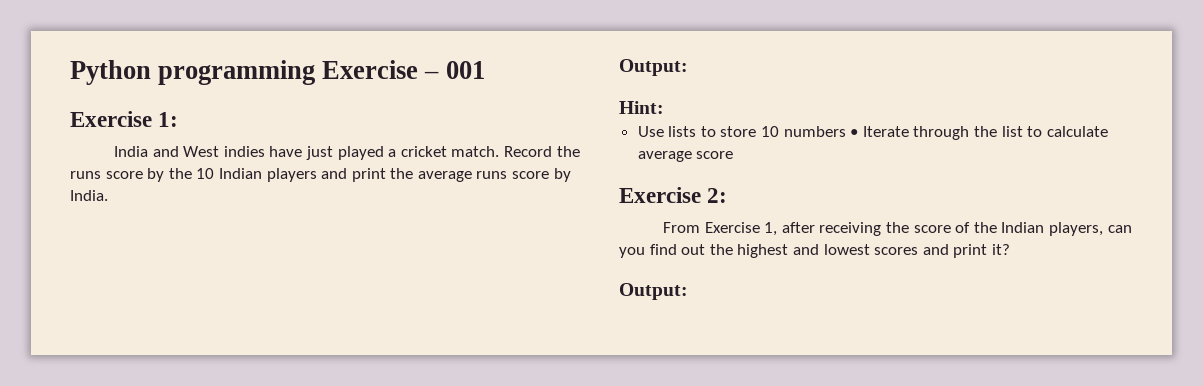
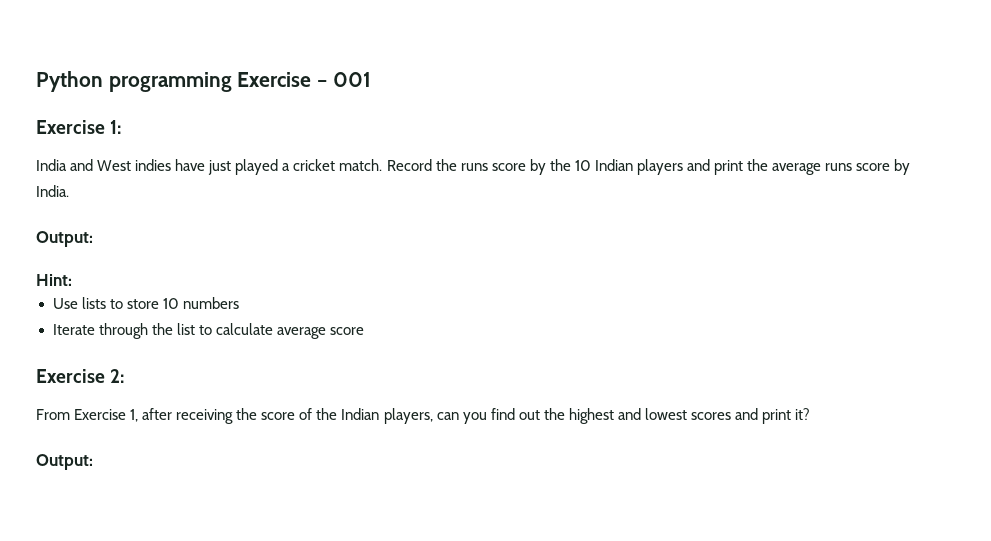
- Use lists to store 10 numbers • Iterate through the list to calculate average score
+ Use lists to store 10 numbers
+ Iterate through the list to calculate average score

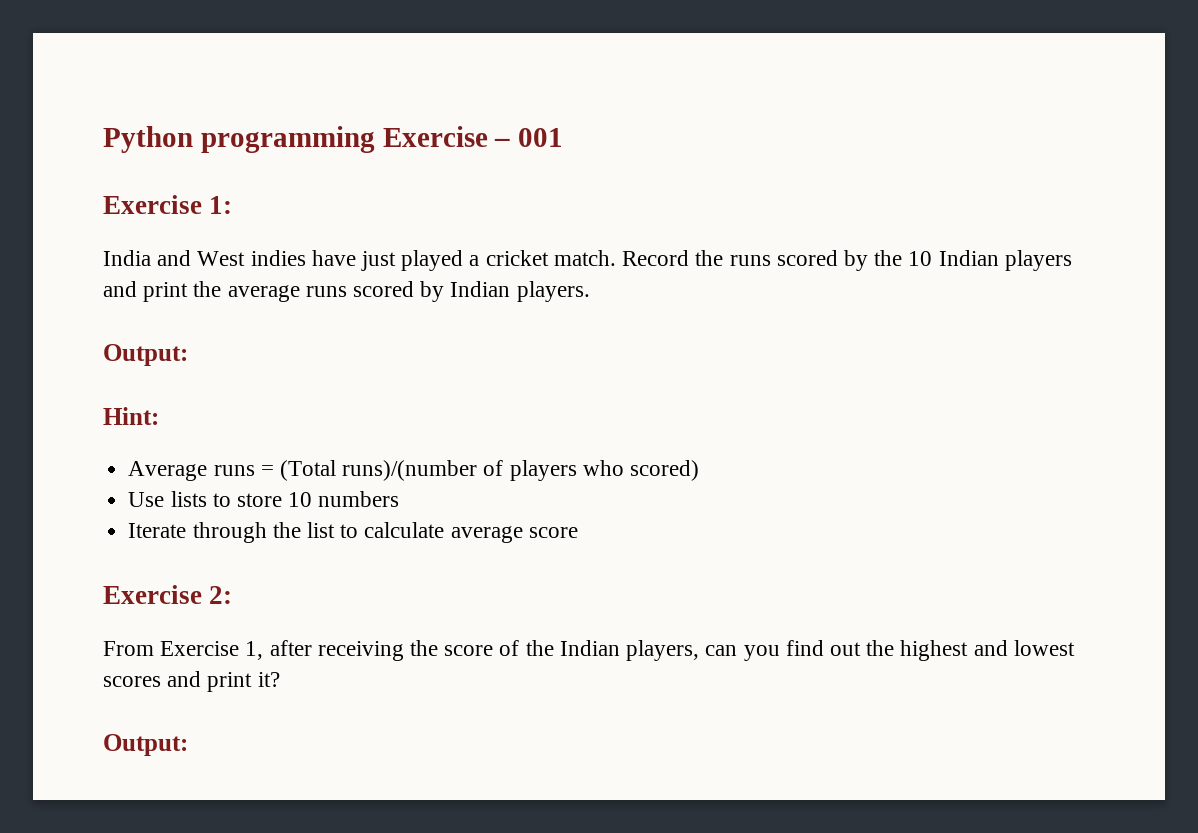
- Record the runs score by the 10 Indian players and print the average runs score by India.
+ Record the runs scored by the 10 Indian players and print the average runs scored by Indian players.
  Output:
  Hint:
+ Average runs = (Total runs)/(number of players who scored)

